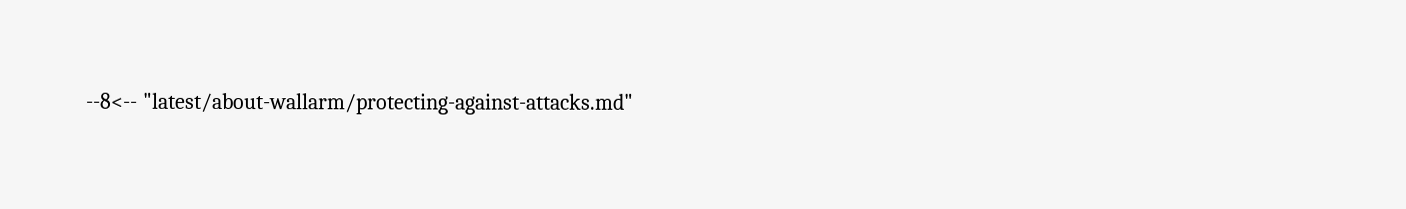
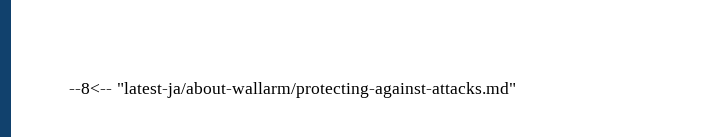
- --8<-- "latest/about-wallarm/protecting-against-attacks.md"
+ --8<-- "latest-ja/about-wallarm/protecting-against-attacks.md"

